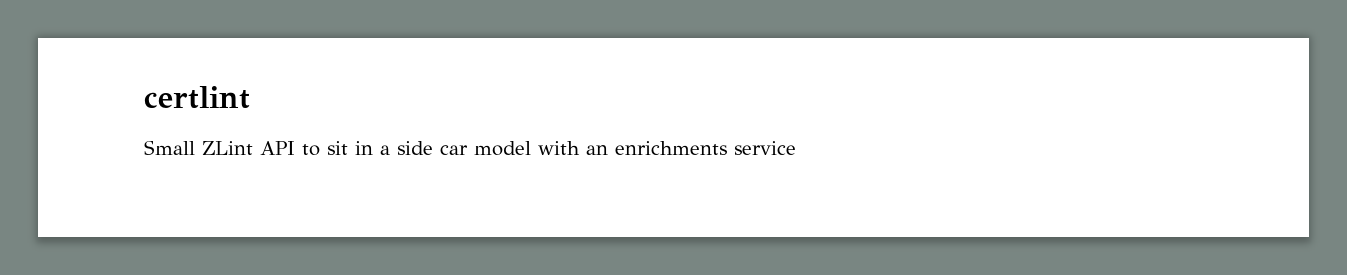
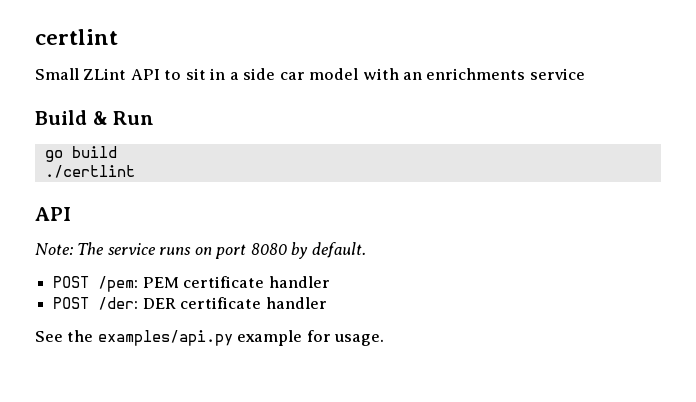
+ Build & Run
+ go build
+ ./certlint
+ API
+ Note: The service runs on port 8080 by default.
+ POST /pem: PEM certificate handler
+ POST /der: DER certificate handler
+ See the examples/api.py example for usage.

